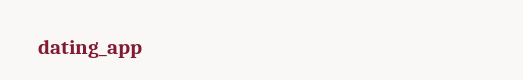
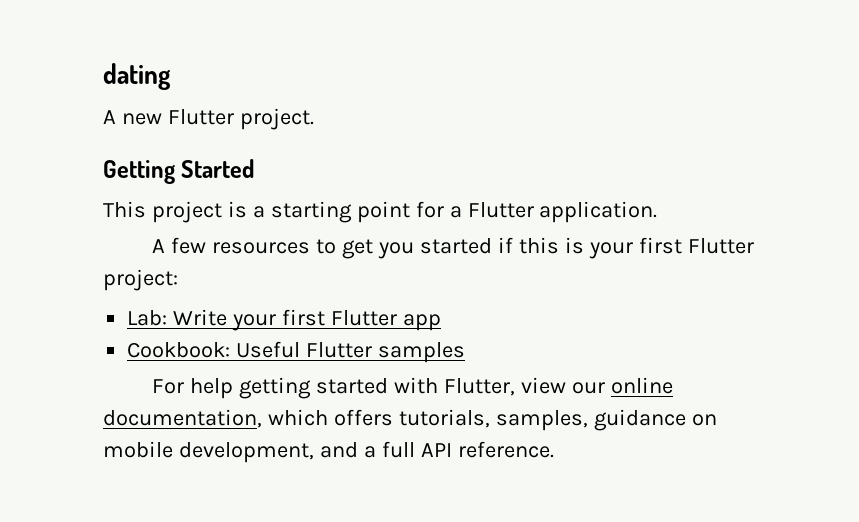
- dating_app
+ dating
+ A new Flutter project.
+ Getting Started
+ This project is a starting point for a Flutter application.
+ A few resources to get you started if this is your first Flutter project:
+ Lab: Write your first Flutter app
+ Cookbook: Useful Flutter samples
+ For help getting started with Flutter, view our online documentation, which offers tutorials, samples, guidance on mobile development, and a full API reference.

